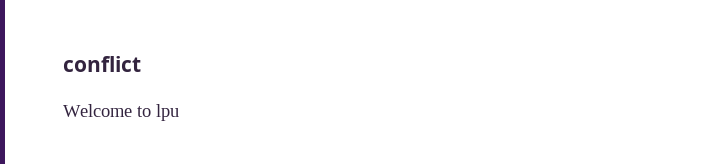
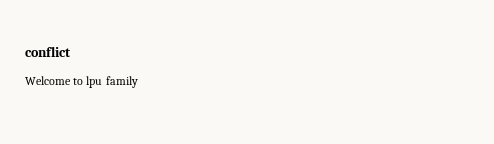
- Welcome to lpu
+ Welcome to lpu family

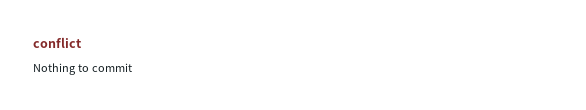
- Welcome to lpu family
+ Nothing to commit

